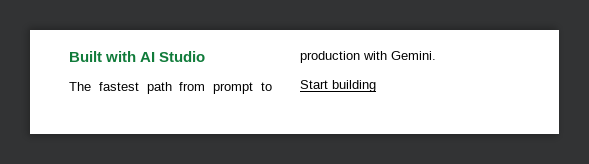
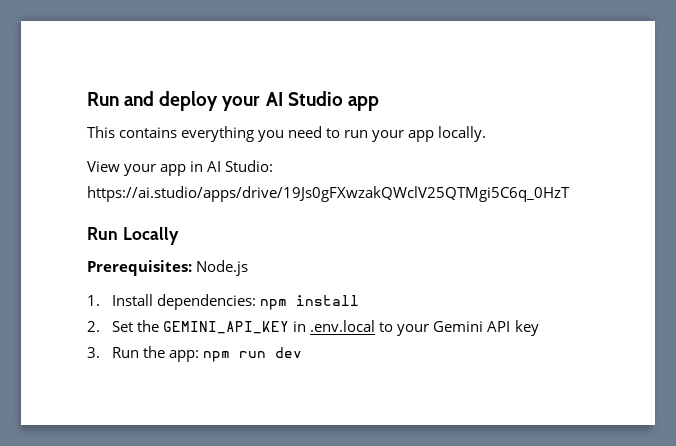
- Built with AI Studio
- The fastest path from prompt to production with Gemini.
- Start building
+ Run and deploy your AI Studio app
+ This contains everything you need to run your app locally.
+ View your app in AI Studio: https://ai.studio/apps/drive/19Js0gFXwzakQWclV25QTMgi5C6q_0HzT
+ Run Locally
+ Prerequisites: Node.js
+ 1. Install dependencies: npm install
+ 2. Set the GEMINI_API_KEY in .env.local to your Gemini API key
+ 3. Run the app: npm run dev

